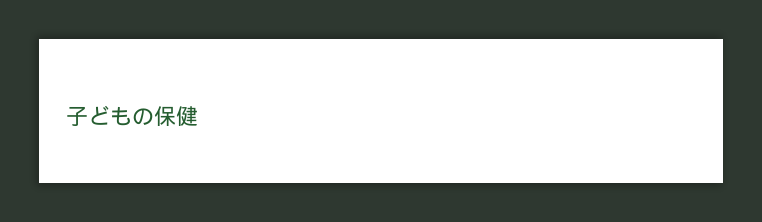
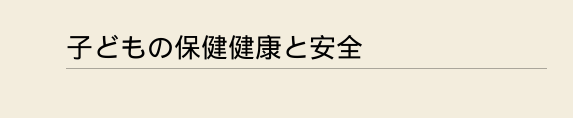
- 子どもの保健
+ 子どもの保健健康と安全

